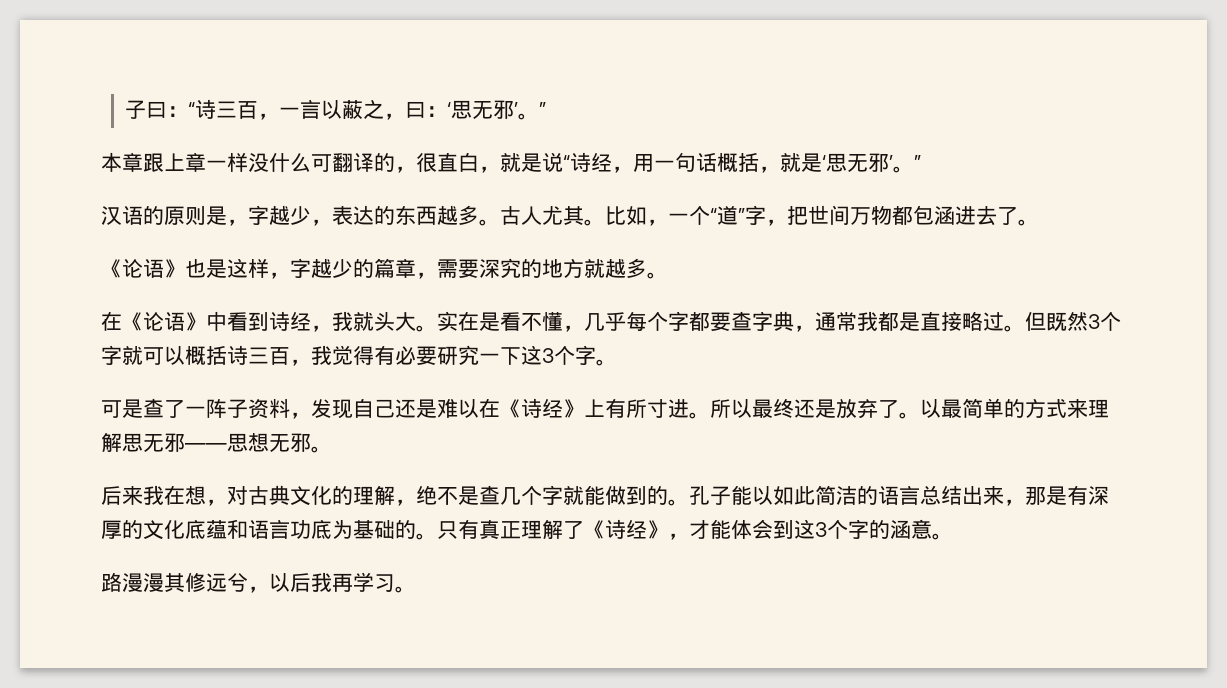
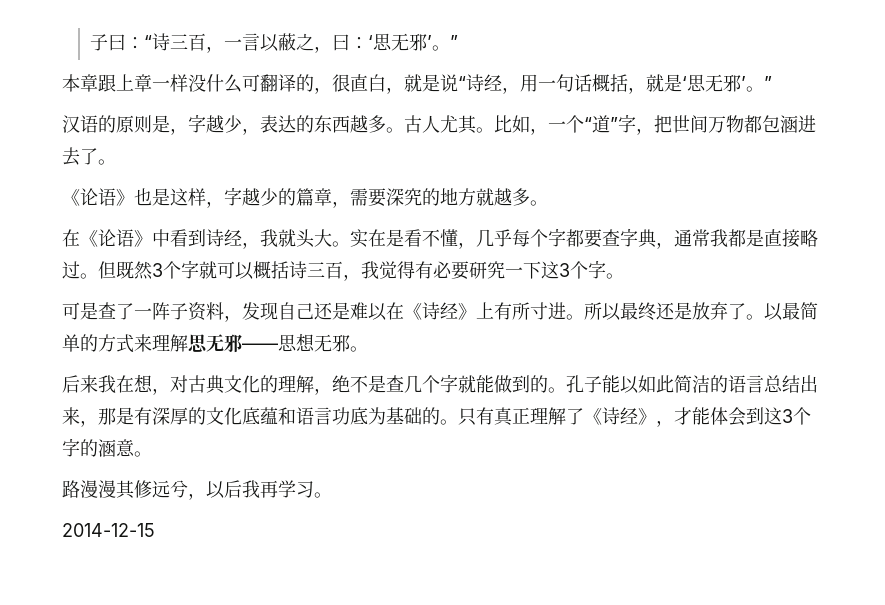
+ 2014-12-15

